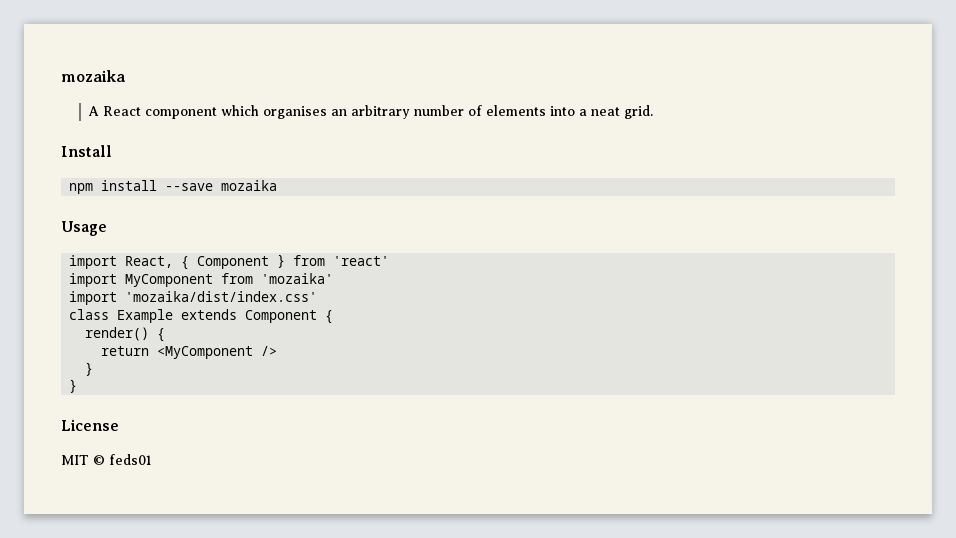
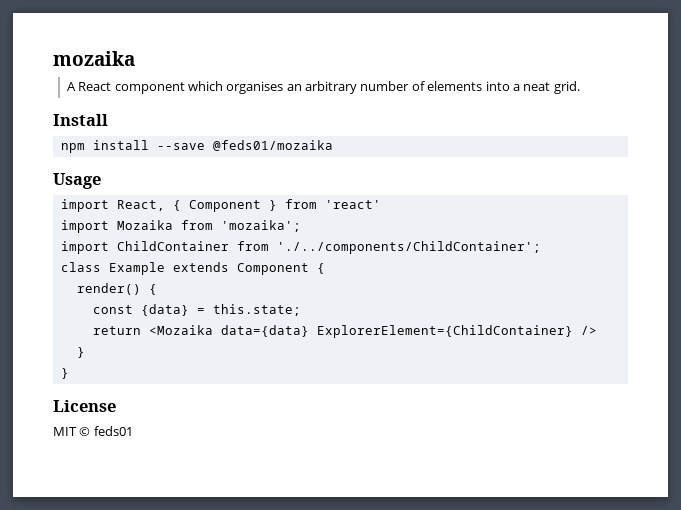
- npm install --save mozaika
+ npm install --save @feds01/mozaika
- import MyComponent from 'mozaika'
- import 'mozaika/dist/index.css'
+ import Mozaika from 'mozaika';
+ import ChildContainer from './../components/ChildContainer';
- return <MyComponent />
+ const {data} = this.state;
+ return <Mozaika data={data} ExplorerElement={ChildContainer} />

